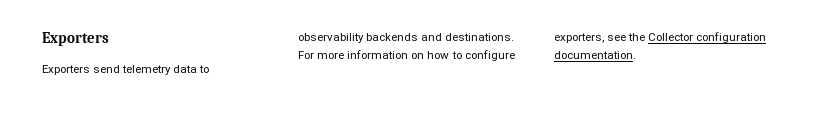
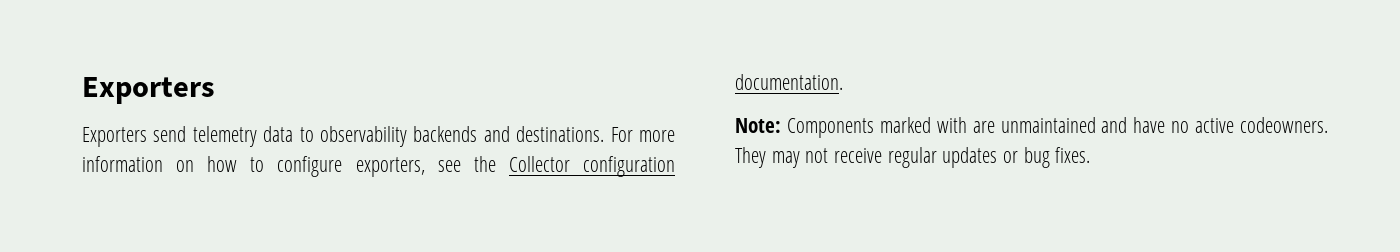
+ Note: Components marked with are unmaintained and have no active codeowners. They may not receive regular updates or bug fixes.

